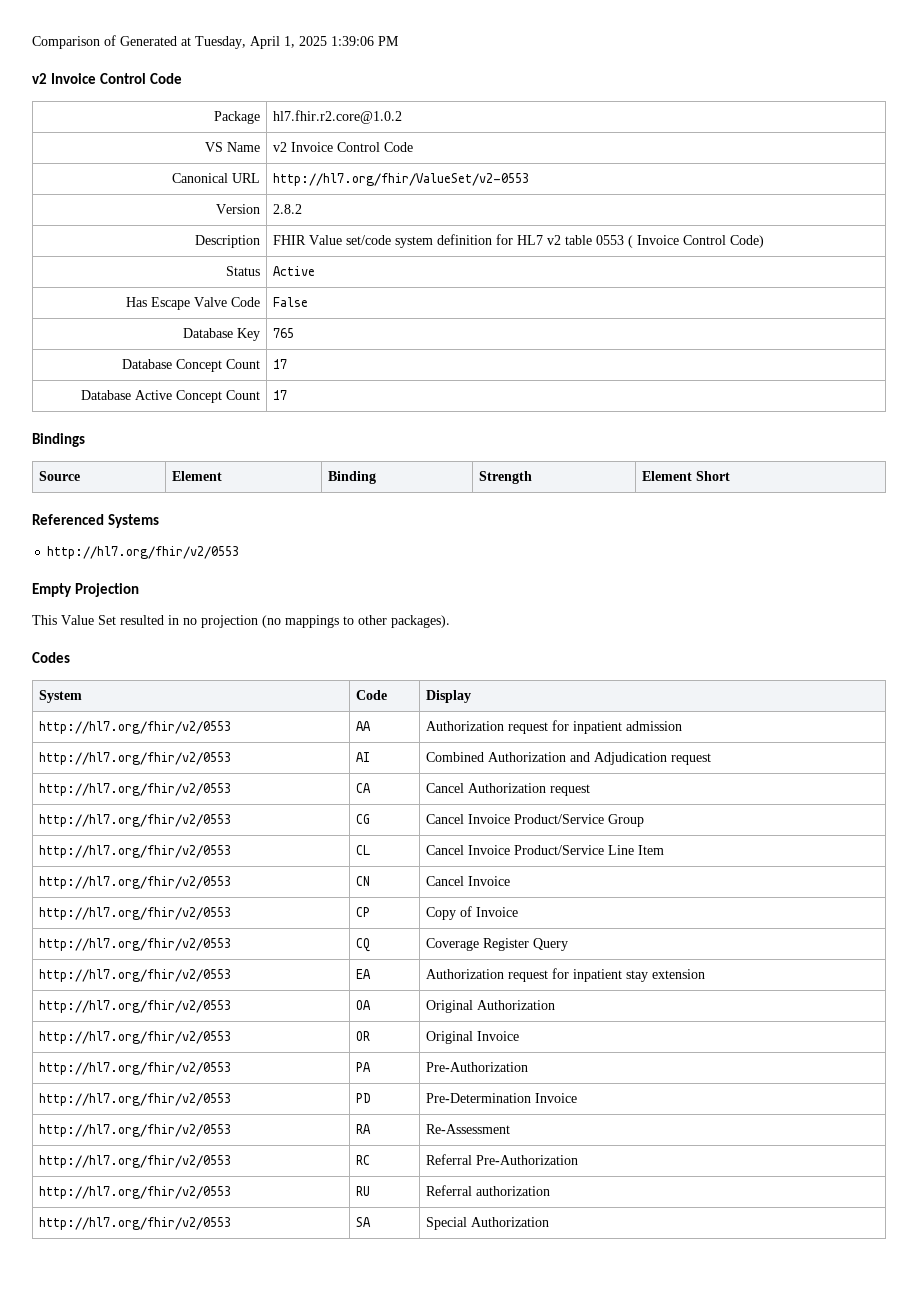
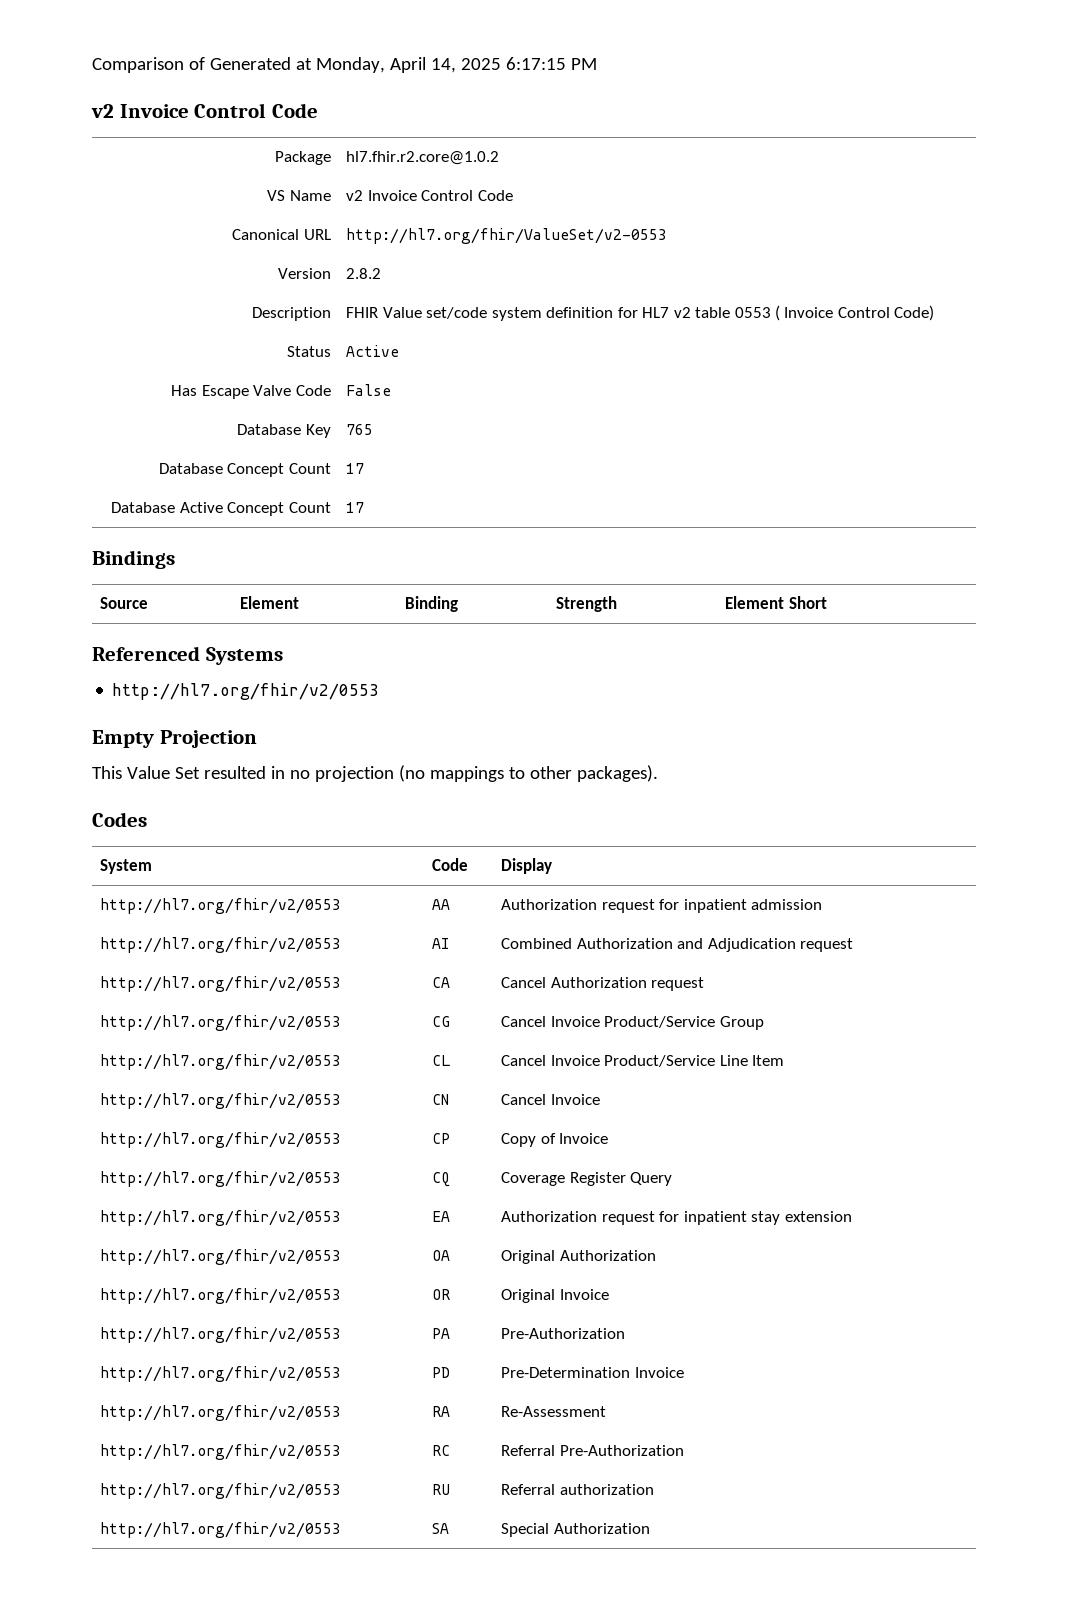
- Comparison of Generated at Tuesday, April 1, 2025 1:39:06 PM
+ Comparison of Generated at Monday, April 14, 2025 6:17:15 PM

